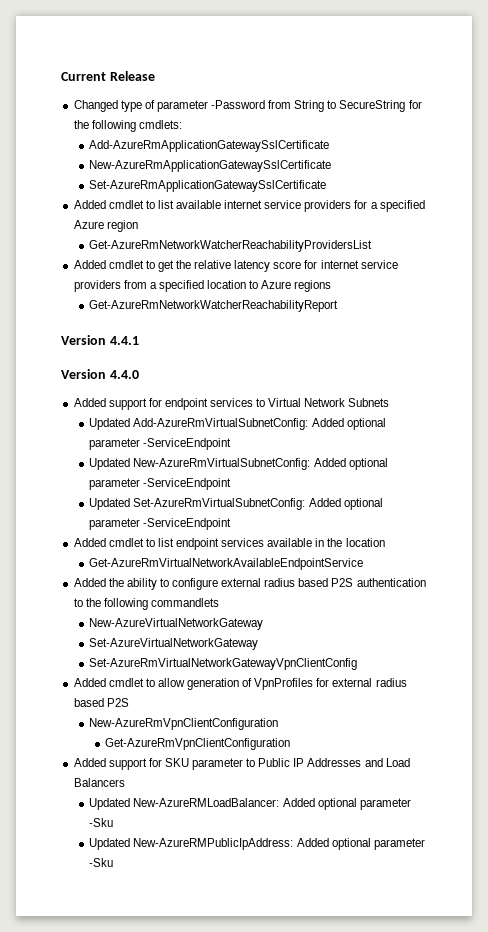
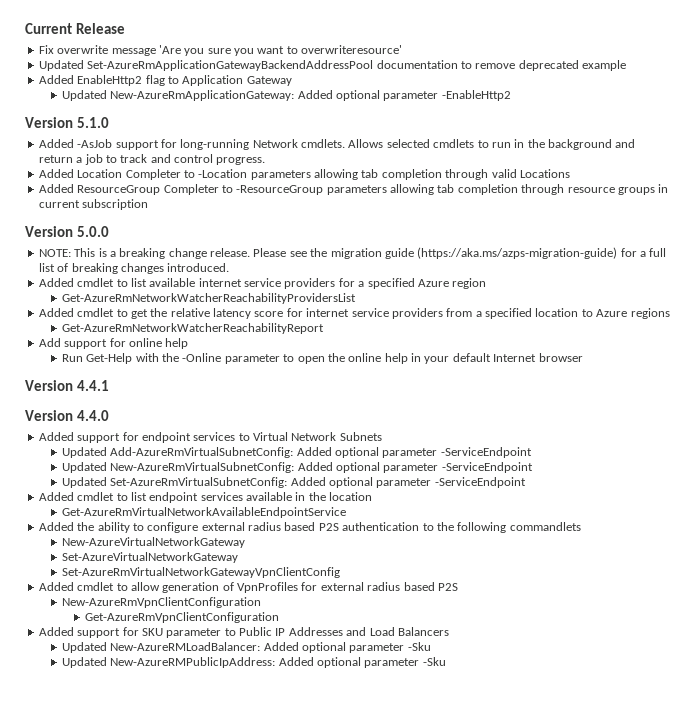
- Changed type of parameter -Password from String to SecureString for the following cmdlets:
- Add-AzureRmApplicationGatewaySslCertificate
- New-AzureRmApplicationGatewaySslCertificate
- Set-AzureRmApplicationGatewaySslCertificate
+ Fix overwrite message 'Are you sure you want to overwriteresource'
+ Updated Set-AzureRmApplicationGatewayBackendAddressPool documentation to remove deprecated example
+ Added EnableHttp2 flag to Application Gateway
+ Updated New-AzureRmApplicationGateway: Added optional parameter -EnableHttp2
+ Version 5.1.0
+ Added -AsJob support for long-running Network cmdlets. Allows selected cmdlets to run in the background and return a job to track and control progress.
+ Added Location Completer to -Location parameters allowing tab completion through valid Locations
+ Added ResourceGroup Completer to -ResourceGroup parameters allowing tab completion through resource groups in current subscription
+ Version 5.0.0
+ NOTE: This is a breaking change release. Please see the migration guide (https://aka.ms/azps-migration-guide) for a full list of breaking changes introduced.
+ Add support for online help
+ Run Get-Help with the -Online parameter to open the online help in your default Internet browser

